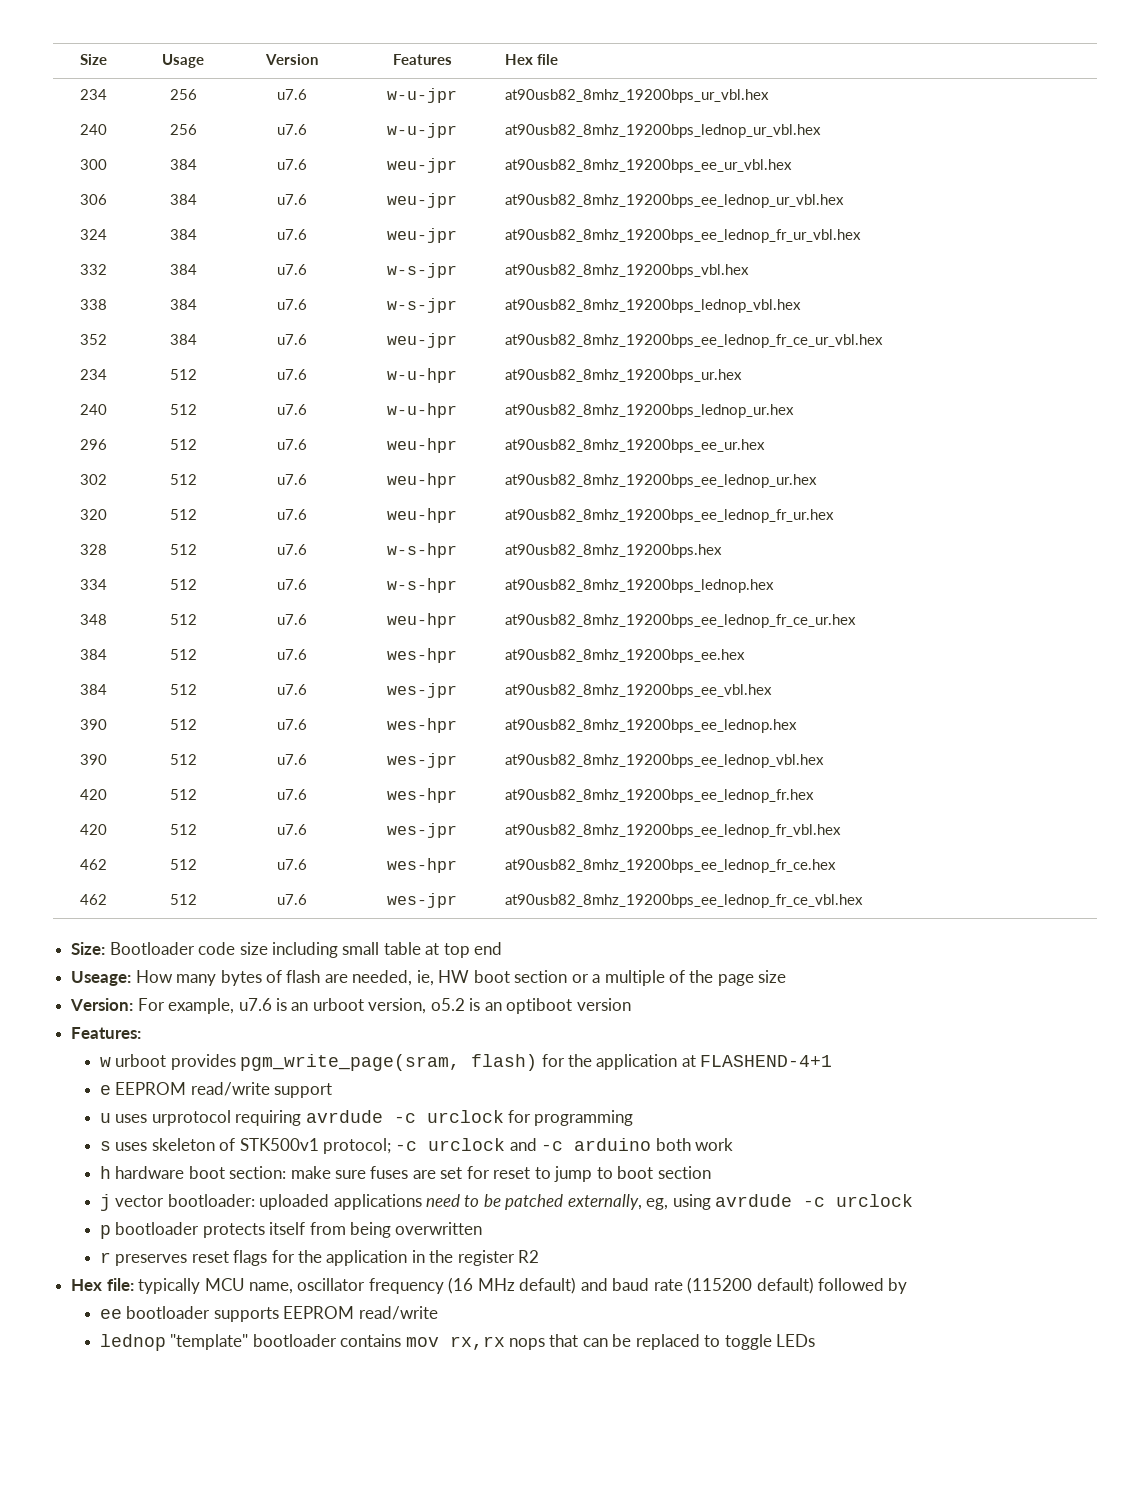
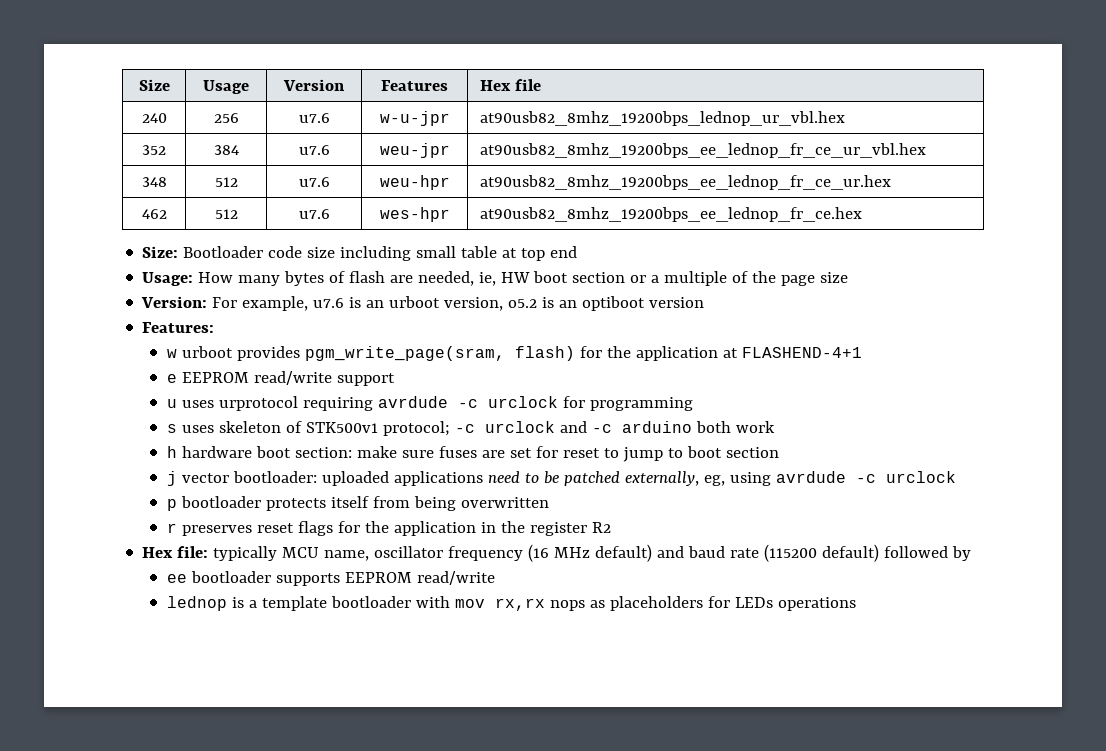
- 234 | 256 | u7.6 | w-u-jpr | at90usb82_8mhz_19200bps_ur_vbl.hex
- 300 | 384 | u7.6 | weu-jpr | at90usb82_8mhz_19200bps_ee_ur_vbl.hex
- 306 | 384 | u7.6 | weu-jpr | at90usb82_8mhz_19200bps_ee_lednop_ur_vbl.hex
- 324 | 384 | u7.6 | weu-jpr | at90usb82_8mhz_19200bps_ee_lednop_fr_ur_vbl.hex
- 332 | 384 | u7.6 | w-s-jpr | at90usb82_8mhz_19200bps_vbl.hex
- 338 | 384 | u7.6 | w-s-jpr | at90usb82_8mhz_19200bps_lednop_vbl.hex
- 234 | 512 | u7.6 | w-u-hpr | at90usb82_8mhz_19200bps_ur.hex
- 240 | 512 | u7.6 | w-u-hpr | at90usb82_8mhz_19200bps_lednop_ur.hex
- 296 | 512 | u7.6 | weu-hpr | at90usb82_8mhz_19200bps_ee_ur.hex
- 302 | 512 | u7.6 | weu-hpr | at90usb82_8mhz_19200bps_ee_lednop_ur.hex
- 320 | 512 | u7.6 | weu-hpr | at90usb82_8mhz_19200bps_ee_lednop_fr_ur.hex
- 328 | 512 | u7.6 | w-s-hpr | at90usb82_8mhz_19200bps.hex
- 334 | 512 | u7.6 | w-s-hpr | at90usb82_8mhz_19200bps_lednop.hex
- 384 | 512 | u7.6 | wes-hpr | at90usb82_8mhz_19200bps_ee.hex
- 384 | 512 | u7.6 | wes-jpr | at90usb82_8mhz_19200bps_ee_vbl.hex
- 390 | 512 | u7.6 | wes-hpr | at90usb82_8mhz_19200bps_ee_lednop.hex
- 390 | 512 | u7.6 | wes-jpr | at90usb82_8mhz_19200bps_ee_lednop_vbl.hex
- 420 | 512 | u7.6 | wes-hpr | at90usb82_8mhz_19200bps_ee_lednop_fr.hex
- 420 | 512 | u7.6 | wes-jpr | at90usb82_8mhz_19200bps_ee_lednop_fr_vbl.hex
- 462 | 512 | u7.6 | wes-jpr | at90usb82_8mhz_19200bps_ee_lednop_fr_ce_vbl.hex
- Useage: How many bytes of flash are needed, ie, HW boot section or a multiple of the page size
+ Usage: How many bytes of flash are needed, ie, HW boot section or a multiple of the page size
- lednop "template" bootloader contains mov rx,rx nops that can be replaced to toggle LEDs
+ lednop is a template bootloader with mov rx,rx nops as placeholders for LEDs operations

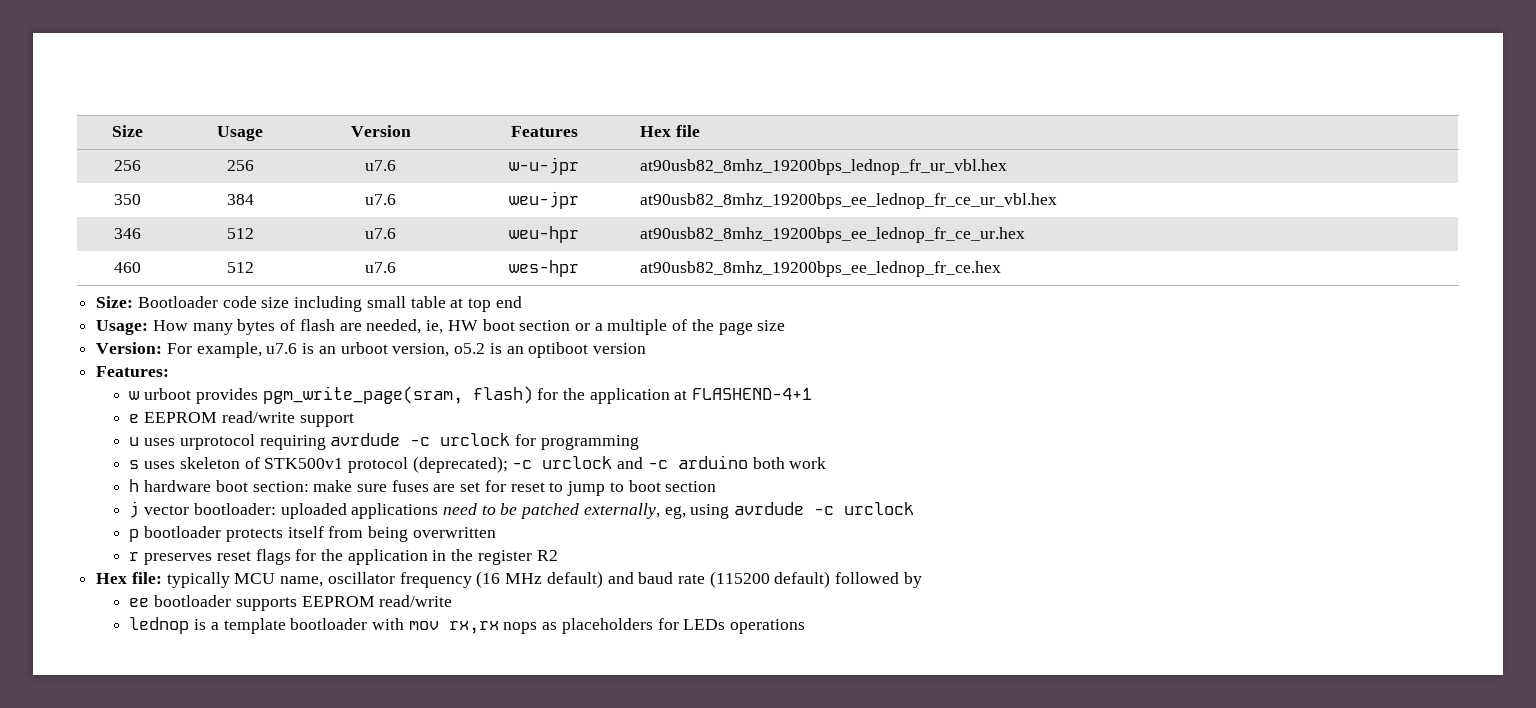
- 240 | 256 | u7.6 | w-u-jpr | at90usb82_8mhz_19200bps_lednop_ur_vbl.hex
- 352 | 384 | u7.6 | weu-jpr | at90usb82_8mhz_19200bps_ee_lednop_fr_ce_ur_vbl.hex
+ 256 | 256 | u7.6 | w-u-jpr | at90usb82_8mhz_19200bps_lednop_fr_ur_vbl.hex
+ 350 | 384 | u7.6 | weu-jpr | at90usb82_8mhz_19200bps_ee_lednop_fr_ce_ur_vbl.hex
- 348 | 512 | u7.6 | weu-hpr | at90usb82_8mhz_19200bps_ee_lednop_fr_ce_ur.hex
+ 346 | 512 | u7.6 | weu-hpr | at90usb82_8mhz_19200bps_ee_lednop_fr_ce_ur.hex
- 462 | 512 | u7.6 | wes-hpr | at90usb82_8mhz_19200bps_ee_lednop_fr_ce.hex
+ 460 | 512 | u7.6 | wes-hpr | at90usb82_8mhz_19200bps_ee_lednop_fr_ce.hex
- s uses skeleton of STK500v1 protocol; -c urclock and -c arduino both work
+ s uses skeleton of STK500v1 protocol (deprecated); -c urclock and -c arduino both work

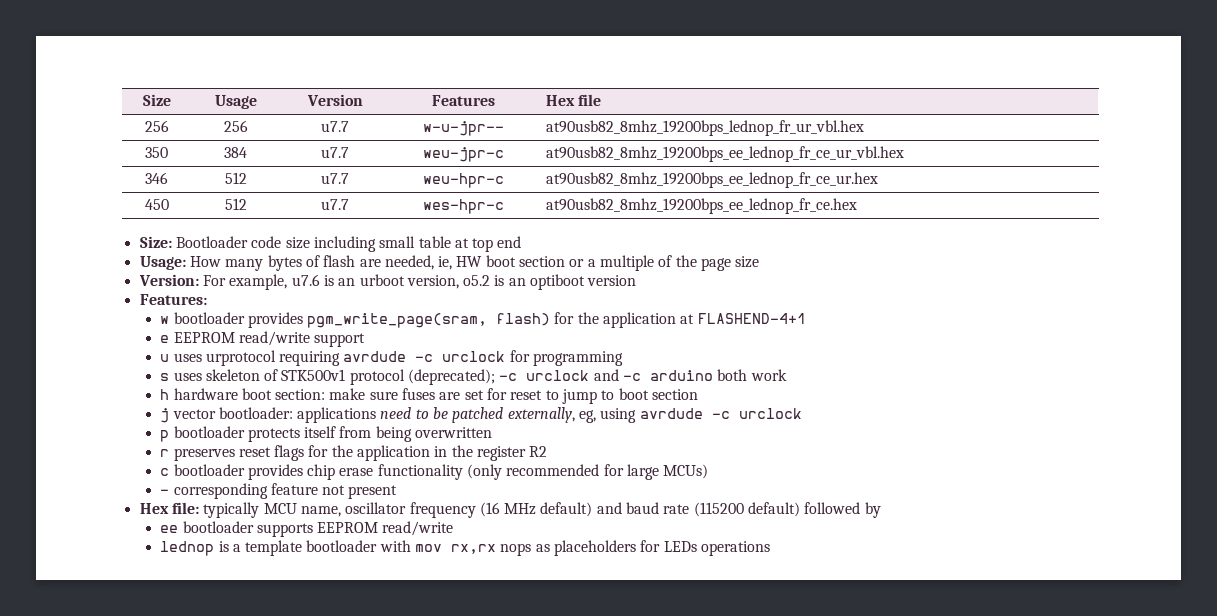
- 256 | 256 | u7.6 | w-u-jpr | at90usb82_8mhz_19200bps_lednop_fr_ur_vbl.hex
+ 256 | 256 | u7.7 | w-u-jpr-- | at90usb82_8mhz_19200bps_lednop_fr_ur_vbl.hex
- 350 | 384 | u7.6 | weu-jpr | at90usb82_8mhz_19200bps_ee_lednop_fr_ce_ur_vbl.hex
+ 350 | 384 | u7.7 | weu-jpr-c | at90usb82_8mhz_19200bps_ee_lednop_fr_ce_ur_vbl.hex
- 346 | 512 | u7.6 | weu-hpr | at90usb82_8mhz_19200bps_ee_lednop_fr_ce_ur.hex
+ 346 | 512 | u7.7 | weu-hpr-c | at90usb82_8mhz_19200bps_ee_lednop_fr_ce_ur.hex
- 460 | 512 | u7.6 | wes-hpr | at90usb82_8mhz_19200bps_ee_lednop_fr_ce.hex
+ 450 | 512 | u7.7 | wes-hpr-c | at90usb82_8mhz_19200bps_ee_lednop_fr_ce.hex
- w urboot provides pgm_write_page(sram, flash) for the application at FLASHEND-4+1
+ w bootloader provides pgm_write_page(sram, flash) for the application at FLASHEND-4+1
- j vector bootloader: uploaded applications need to be patched externally, eg, using avrdude -c urclock
+ j vector bootloader: applications need to be patched externally, eg, using avrdude -c urclock
+ c bootloader provides chip erase functionality (only recommended for large MCUs)
+ - corresponding feature not present

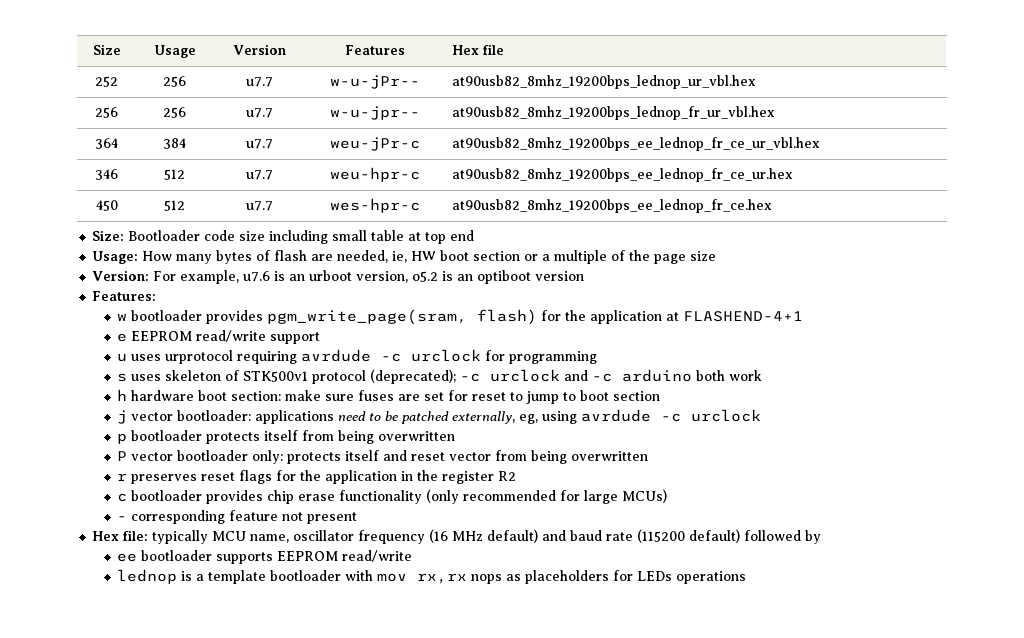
+ 252 | 256 | u7.7 | w-u-jPr-- | at90usb82_8mhz_19200bps_lednop_ur_vbl.hex
- 350 | 384 | u7.7 | weu-jpr-c | at90usb82_8mhz_19200bps_ee_lednop_fr_ce_ur_vbl.hex
+ 364 | 384 | u7.7 | weu-jPr-c | at90usb82_8mhz_19200bps_ee_lednop_fr_ce_ur_vbl.hex
+ P vector bootloader only: protects itself and reset vector from being overwritten

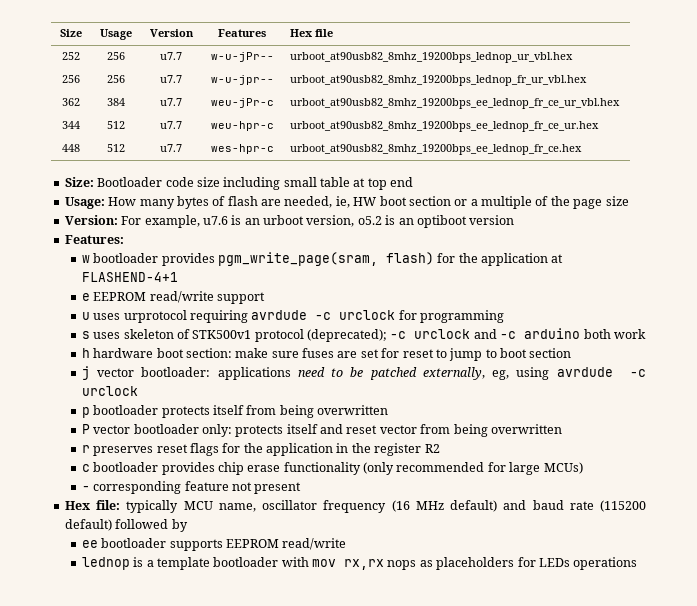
- 252 | 256 | u7.7 | w-u-jPr-- | at90usb82_8mhz_19200bps_lednop_ur_vbl.hex
+ 252 | 256 | u7.7 | w-u-jPr-- | urboot_at90usb82_8mhz_19200bps_lednop_ur_vbl.hex
- 256 | 256 | u7.7 | w-u-jpr-- | at90usb82_8mhz_19200bps_lednop_fr_ur_vbl.hex
- 364 | 384 | u7.7 | weu-jPr-c | at90usb82_8mhz_19200bps_ee_lednop_fr_ce_ur_vbl.hex
- 346 | 512 | u7.7 | weu-hpr-c | at90usb82_8mhz_19200bps_ee_lednop_fr_ce_ur.hex
- 450 | 512 | u7.7 | wes-hpr-c | at90usb82_8mhz_19200bps_ee_lednop_fr_ce.hex
+ 256 | 256 | u7.7 | w-u-jpr-- | urboot_at90usb82_8mhz_19200bps_lednop_fr_ur_vbl.hex
+ 362 | 384 | u7.7 | weu-jPr-c | urboot_at90usb82_8mhz_19200bps_ee_lednop_fr_ce_ur_vbl.hex
+ 344 | 512 | u7.7 | weu-hpr-c | urboot_at90usb82_8mhz_19200bps_ee_lednop_fr_ce_ur.hex
+ 448 | 512 | u7.7 | wes-hpr-c | urboot_at90usb82_8mhz_19200bps_ee_lednop_fr_ce.hex

